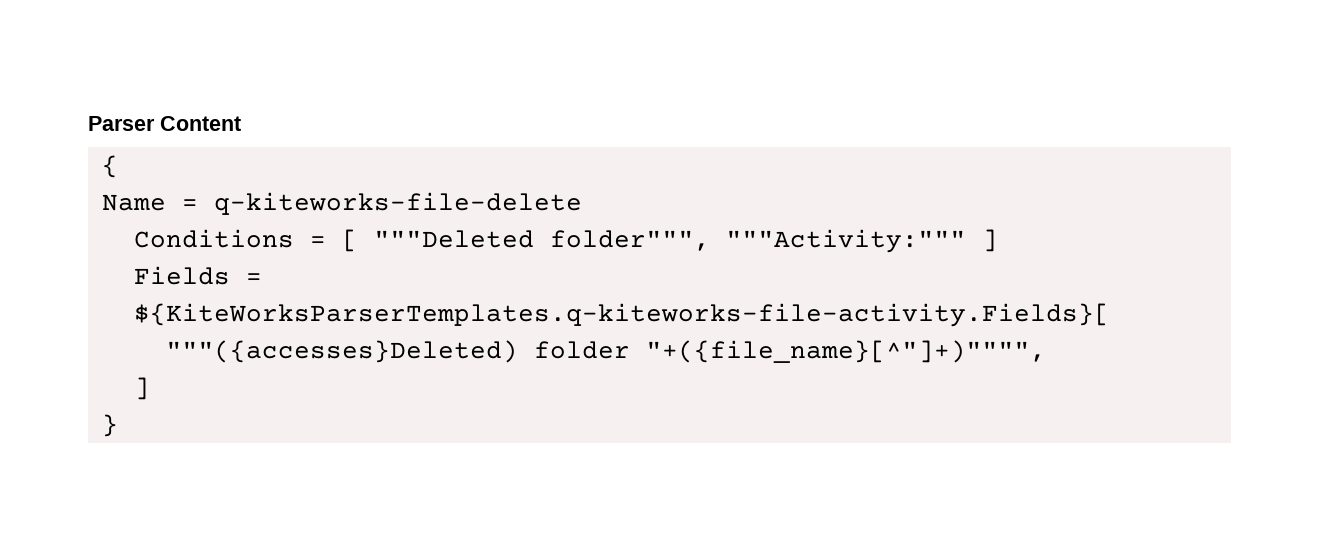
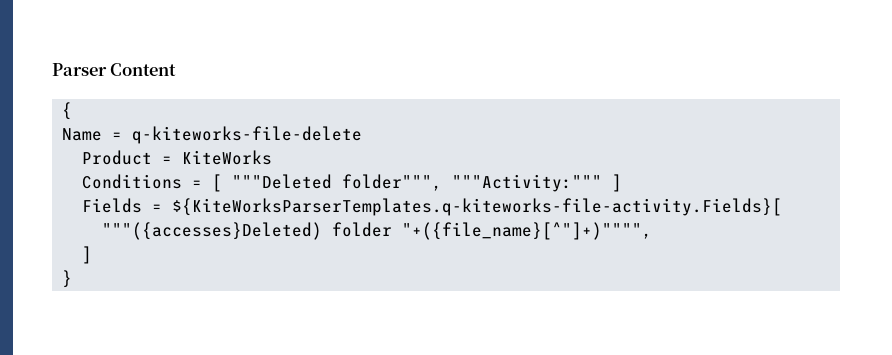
+ Product = KiteWorks

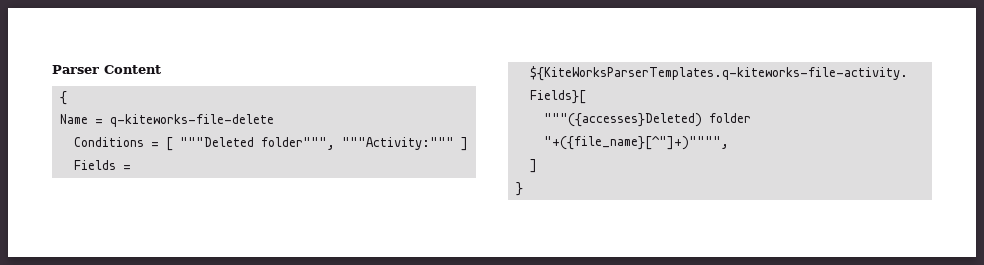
- Product = KiteWorks

